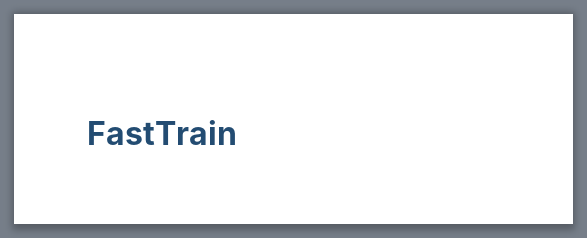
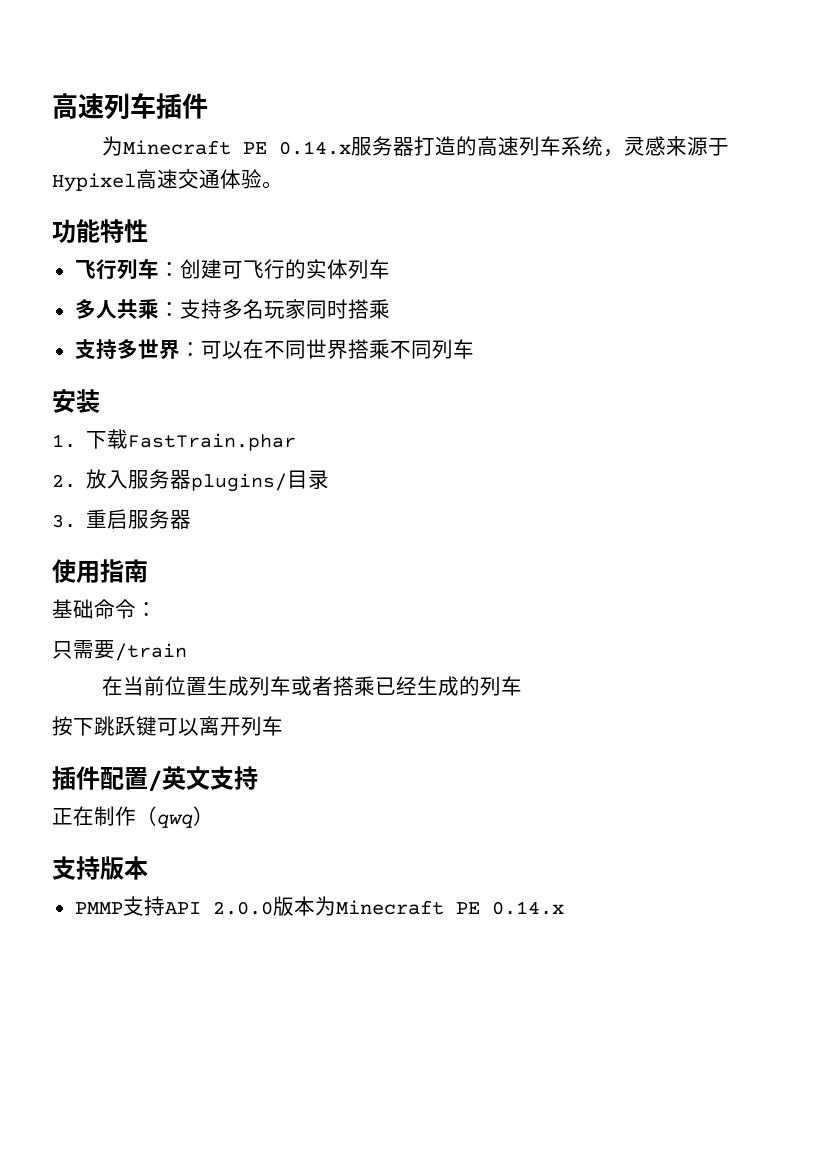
- FastTrain
+ 高速列车插件
+ 为Minecraft PE 0.14.x服务器打造的高速列车系统，灵感来源于Hypixel高速交通体验。
+ 功能特性
+ 飞行列车：创建可飞行的实体列车
+ 多人共乘：支持多名玩家同时搭乘
+ 支持多世界：可以在不同世界搭乘不同列车
+ 安装
+ 1.下载FastTrain.phar
+ 2.放入服务器plugins/目录
+ 3.重启服务器
+ 使用指南
+ 基础命令：
+ 只需要/train
+ 在当前位置生成列车或者搭乘已经生成的列车
+ 按下跳跃键可以离开列车
+ 插件配置/英文支持
+ 正在制作（qwq）
+ 支持版本
+ PMMP支持API 2.0.0版本为Minecraft PE 0.14.x

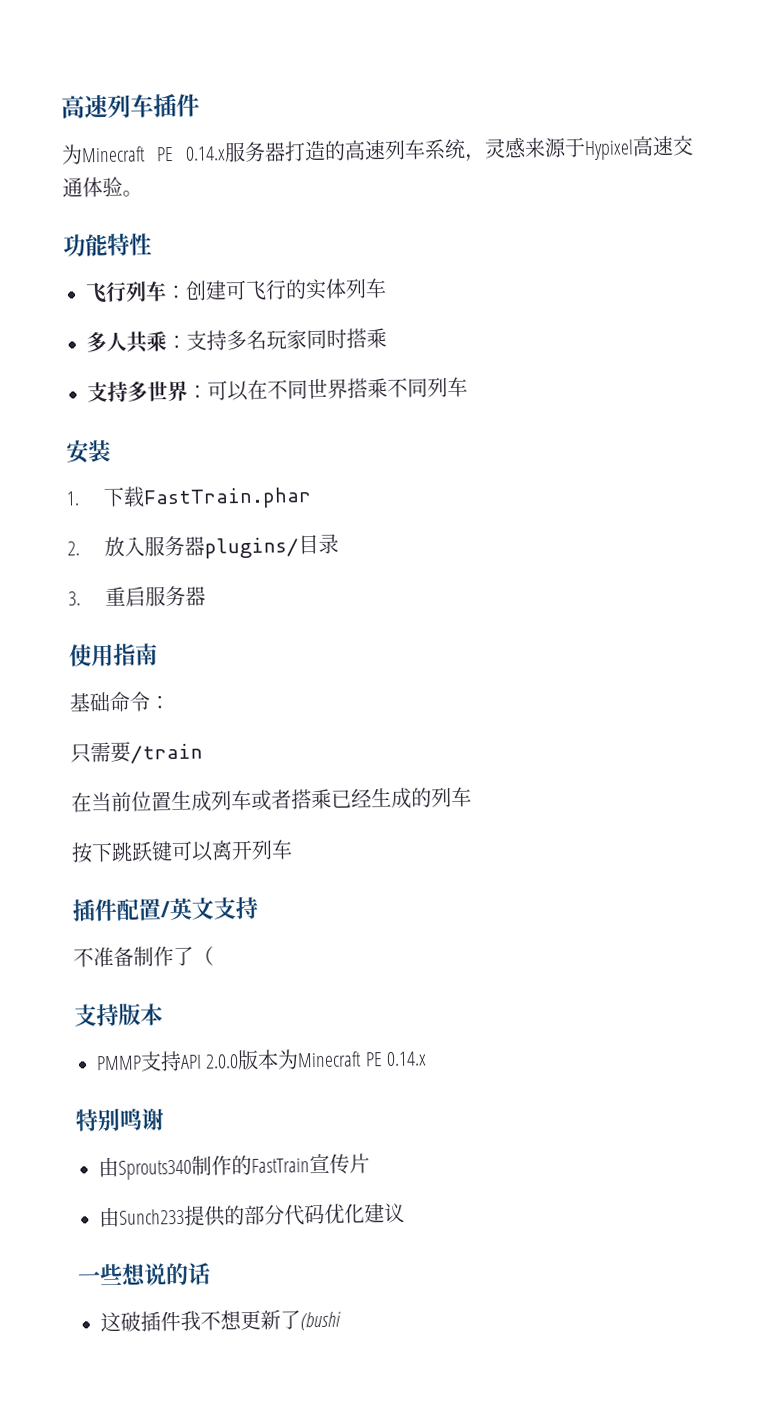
- 正在制作（qwq）
+ 不准备制作了（
+ 特别鸣谢
+ 由Sprouts340制作的FastTrain宣传片
+ 由Sunch233提供的部分代码优化建议
+ 一些想说的话
+ 这破插件我不想更新了(bushi

